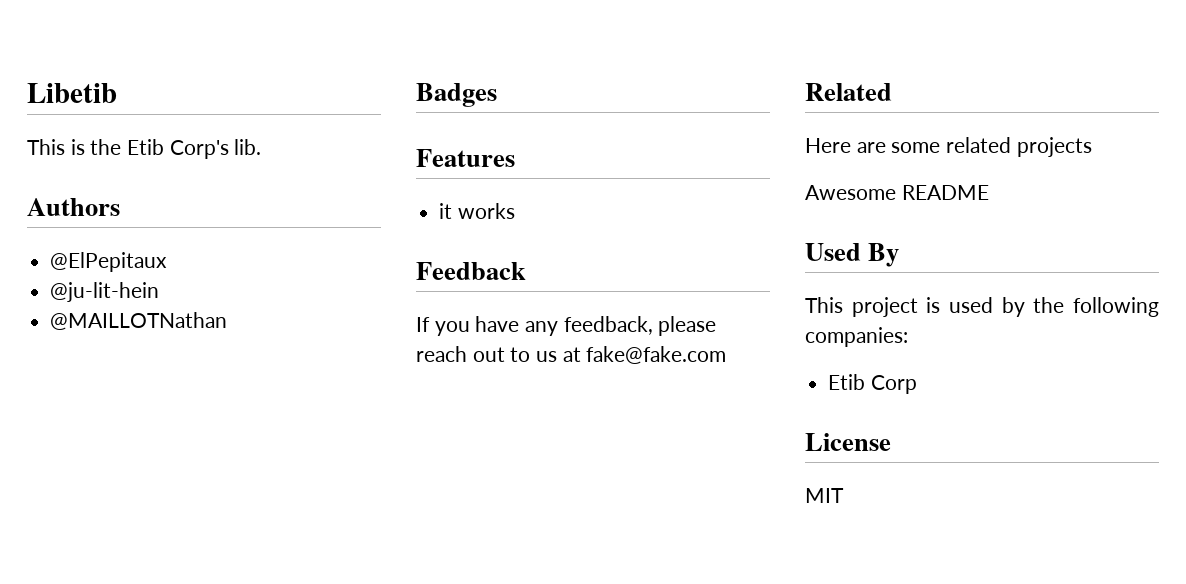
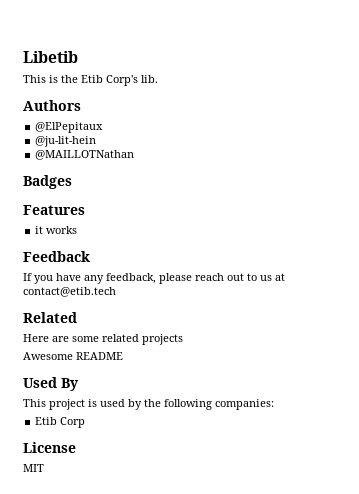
- If you have any feedback, please reach out to us at fake@fake.com
+ If you have any feedback, please reach out to us at contact@etib.tech

